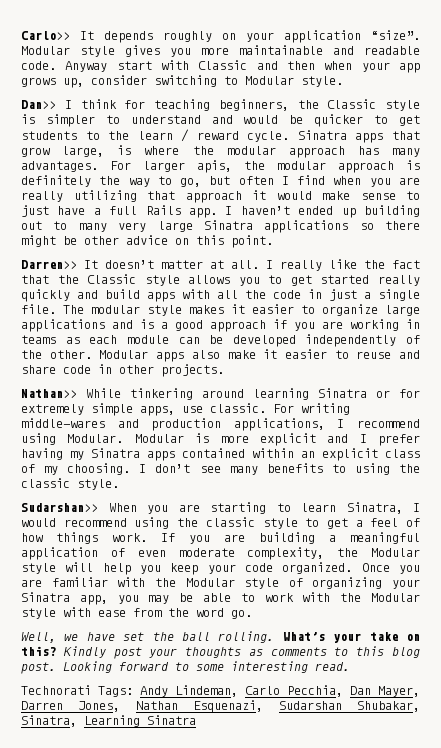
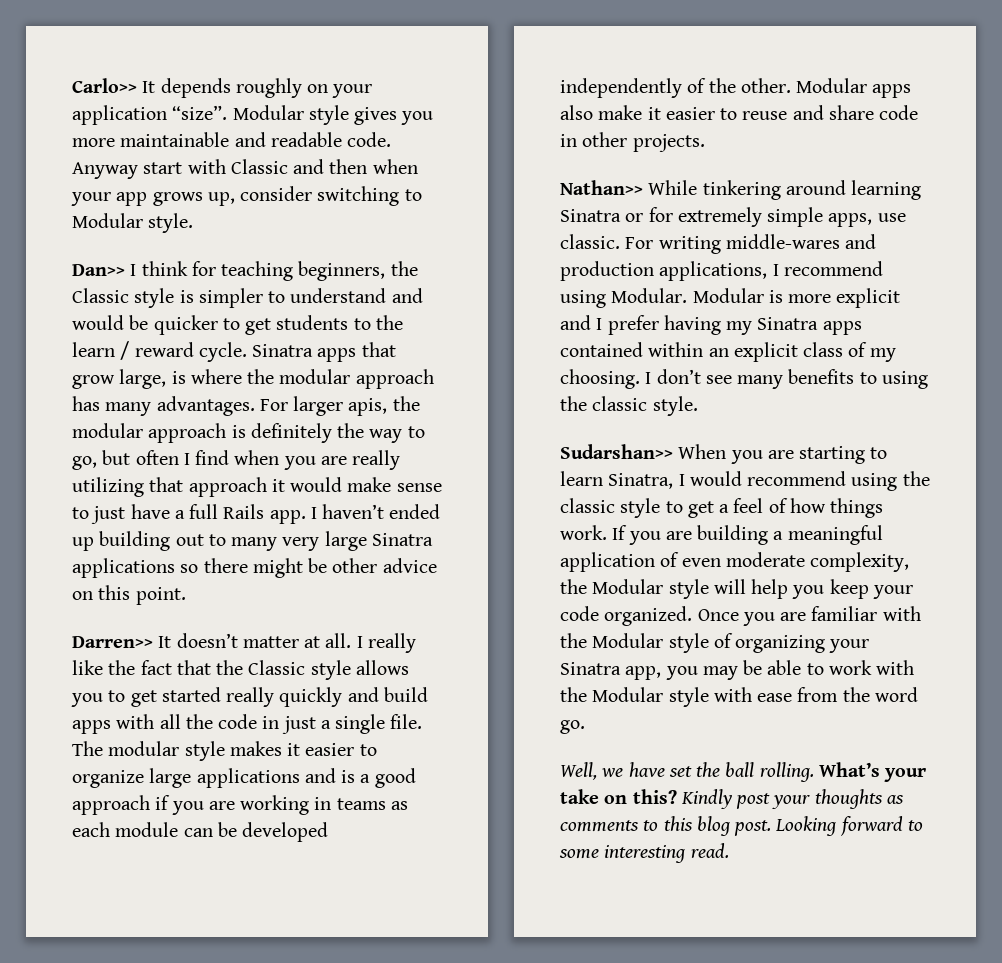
- Technorati Tags: Andy Lindeman, Carlo Pecchia, Dan Mayer, Darren Jones, Nathan Esquenazi, Sudarshan Shubakar, Sinatra, Learning Sinatra

